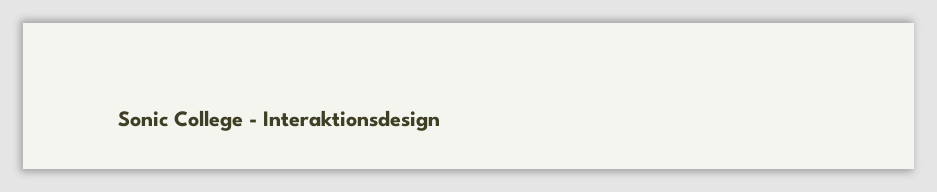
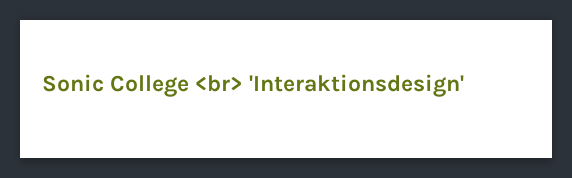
- Sonic College - Interaktionsdesign
+ Sonic College <br> 'Interaktionsdesign'

